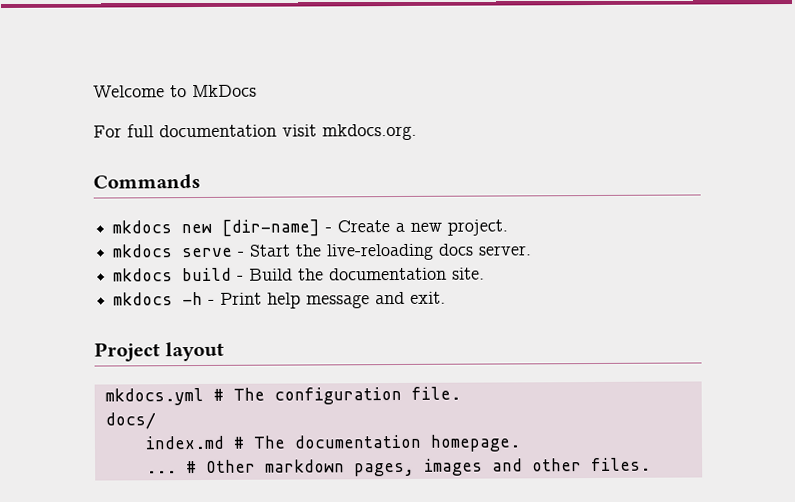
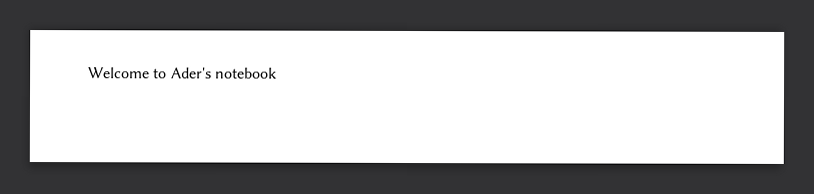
- Welcome to MkDocs
- For full documentation visit mkdocs.org.
- Commands
- mkdocs new [dir-name] - Create a new project.
- mkdocs serve - Start the live-reloading docs server.
- mkdocs build - Build the documentation site.
- mkdocs -h - Print help message and exit.
- Project layout
- mkdocs.yml # The configuration file.
- docs/
- index.md # The documentation homepage.
- ... # Other markdown pages, images and other files.
+ Welcome to Ader's notebook

